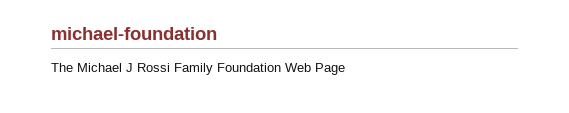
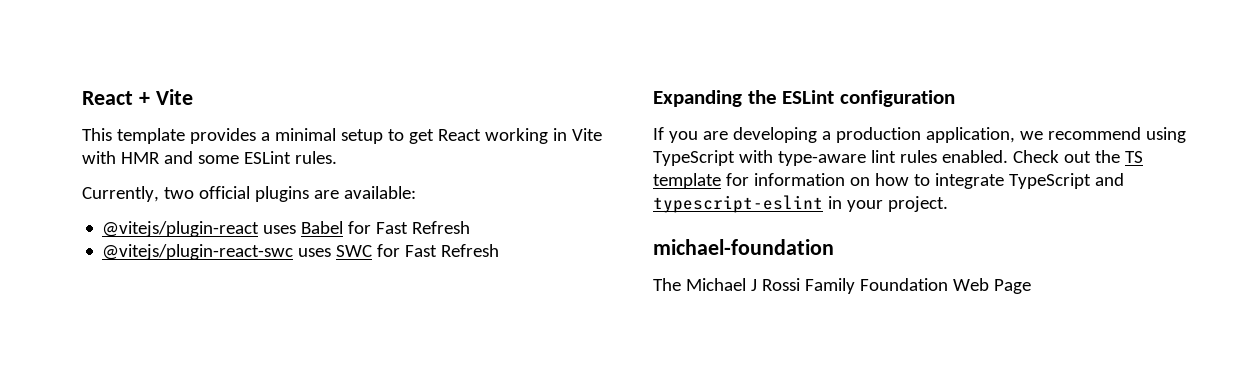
+ React + Vite
+ This template provides a minimal setup to get React working in Vite with HMR and some ESLint rules.
+ Currently, two official plugins are available:
+ @vitejs/plugin-react uses Babel for Fast Refresh
+ @vitejs/plugin-react-swc uses SWC for Fast Refresh
+ Expanding the ESLint configuration
+ If you are developing a production application, we recommend using TypeScript with type-aware lint rules enabled. Check out the TS template for information on how to integrate TypeScript and typescript-eslint in your project.

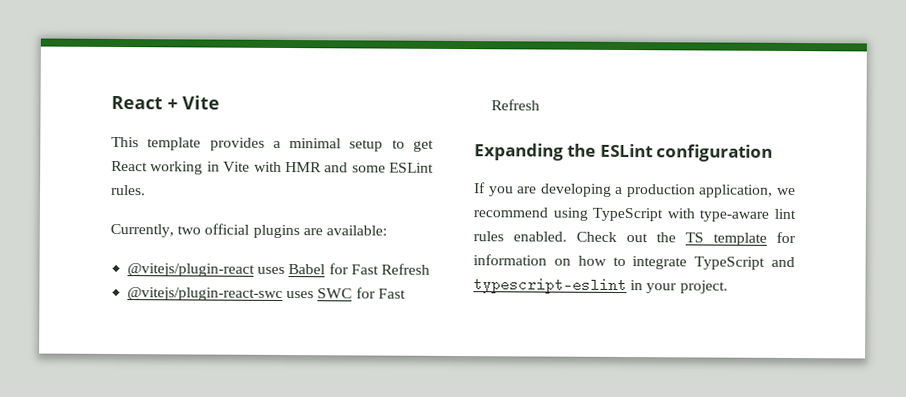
- michael-foundation
- The Michael J Rossi Family Foundation Web Page

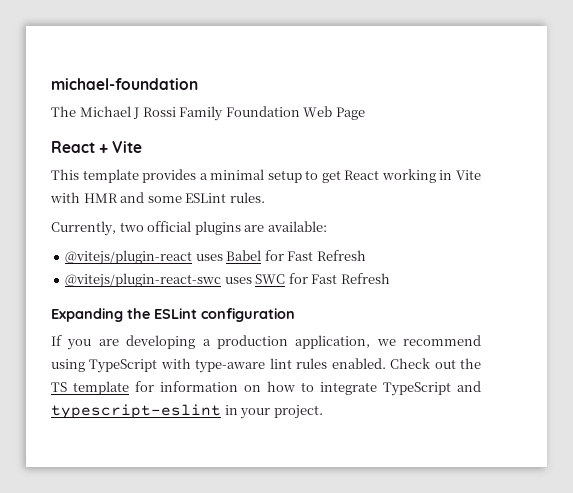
+ michael-foundation
+ The Michael J Rossi Family Foundation Web Page

